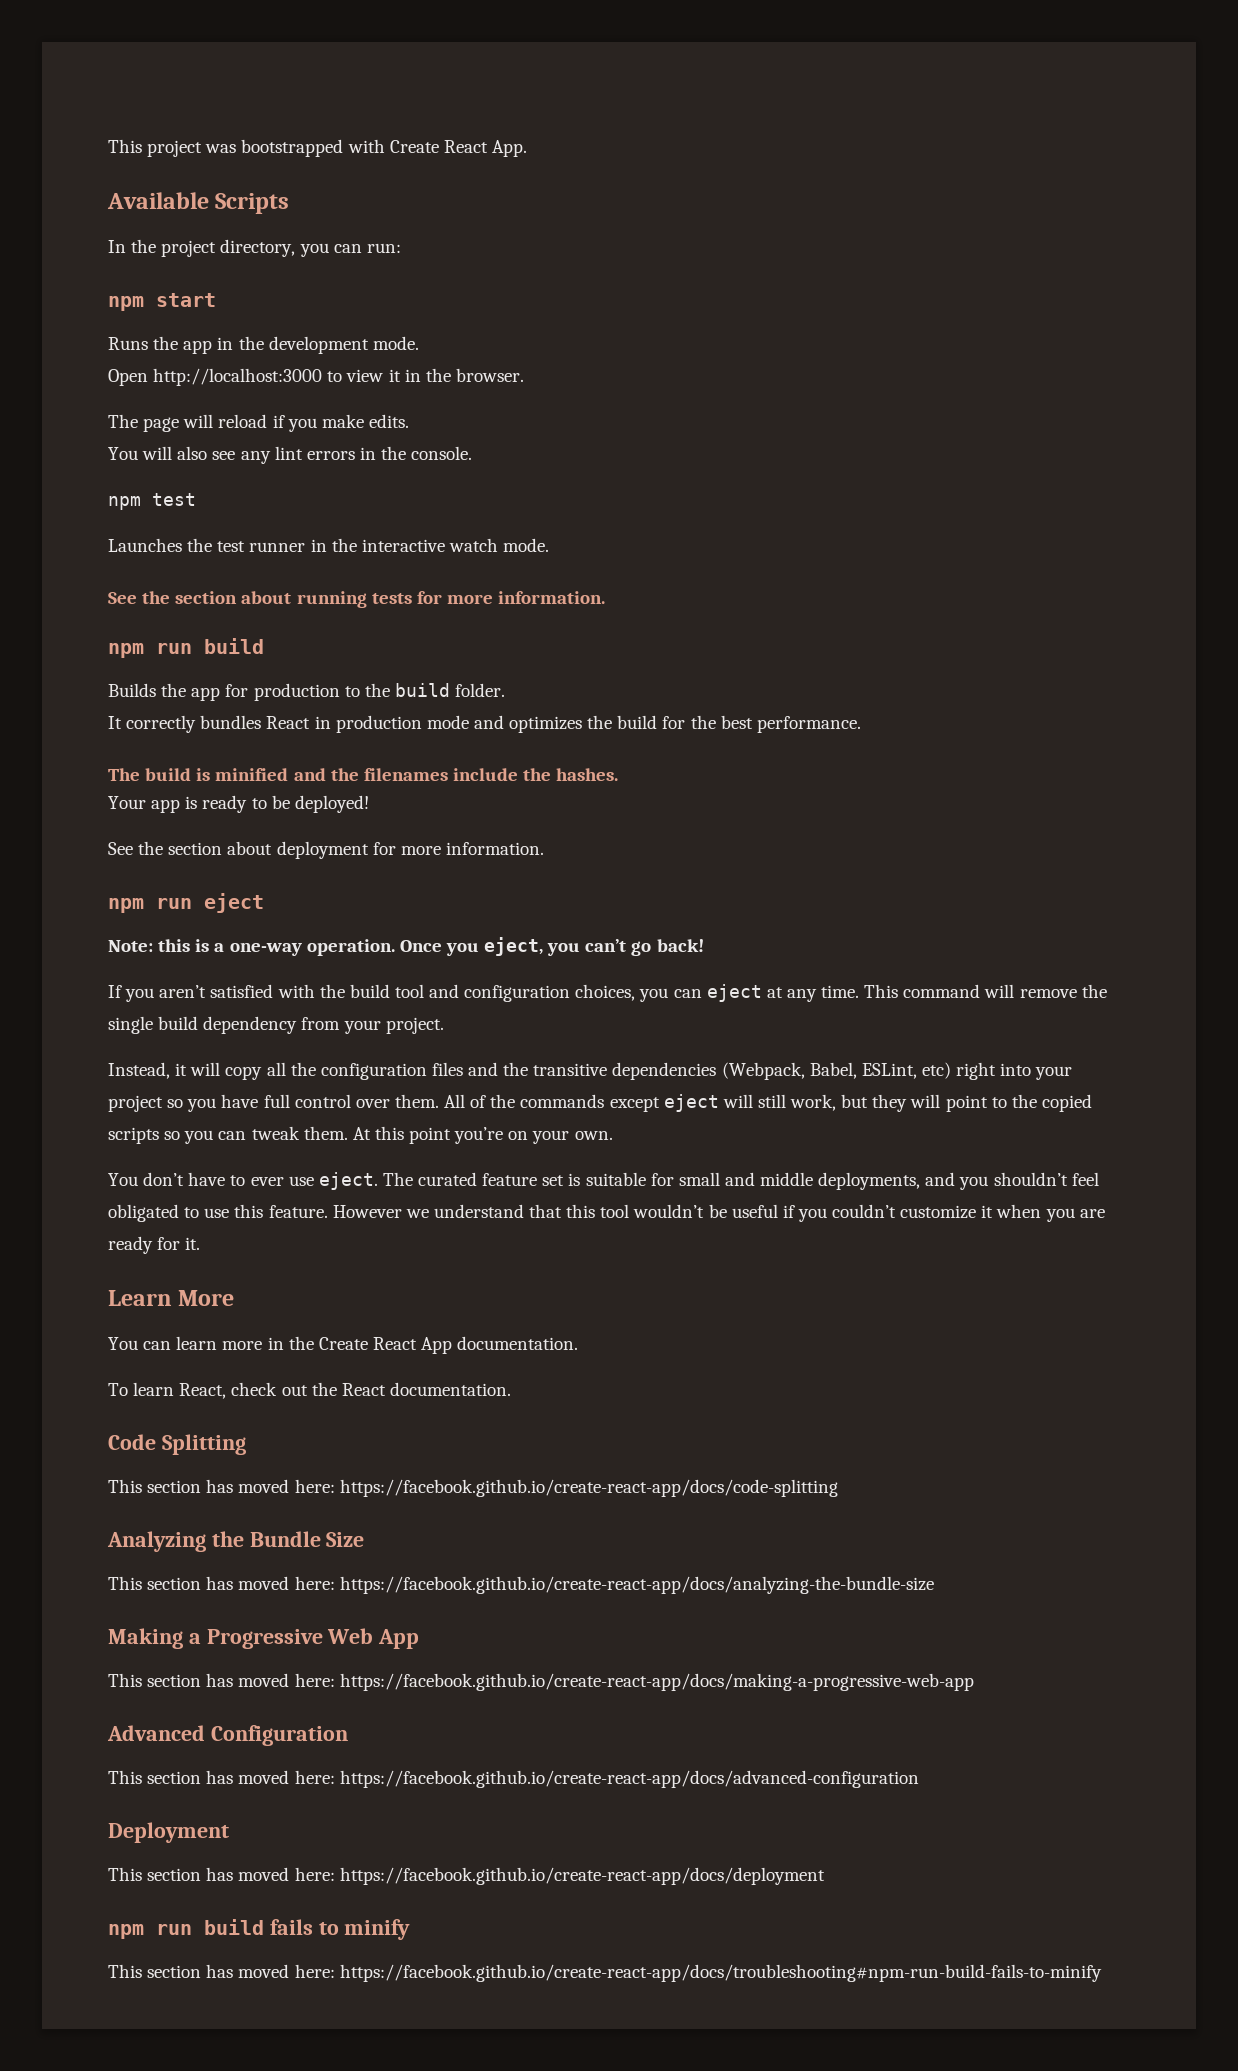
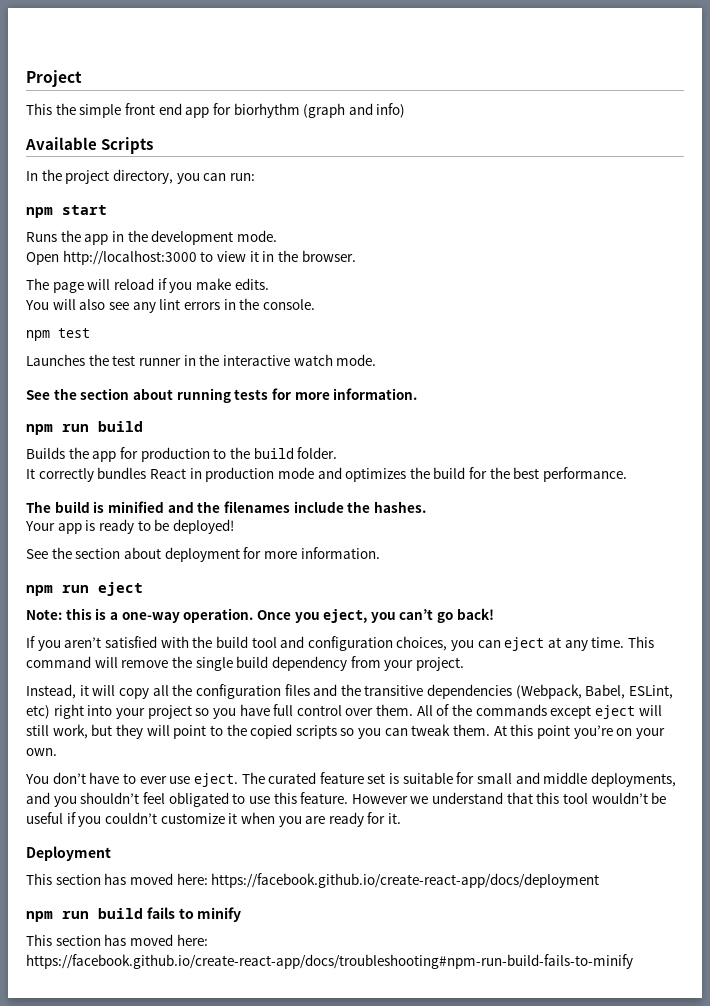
- This project was bootstrapped with Create React App.
+ Project
+ This the simple front end app for biorhythm (graph and info)
- Learn More
- You can learn more in the Create React App documentation.
- To learn React, check out the React documentation.
- Code Splitting
- This section has moved here: https://facebook.github.io/create-react-app/docs/code-splitting
- Analyzing the Bundle Size
- This section has moved here: https://facebook.github.io/create-react-app/docs/analyzing-the-bundle-size
- Making a Progressive Web App
- This section has moved here: https://facebook.github.io/create-react-app/docs/making-a-progressive-web-app
- Advanced Configuration
- This section has moved here: https://facebook.github.io/create-react-app/docs/advanced-configuration

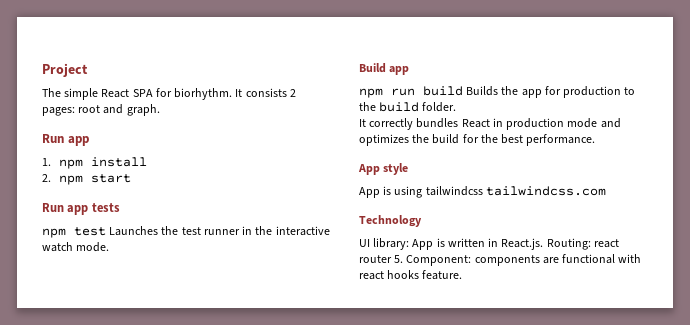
- This the simple front end app for biorhythm (graph and info)
- Available Scripts
- In the project directory, you can run:
- npm start
- Runs the app in the development mode.
- Open http://localhost:3000 to view it in the browser.
- The page will reload if you make edits.
- You will also see any lint errors in the console.
+ The simple React SPA for biorhythm. It consists 2 pages: root and graph.
+ Run app
+ 1. npm install
+ 2. npm start
+ Run app tests
- npm test
- Launches the test runner in the interactive watch mode.
+ npm test Launches the test runner in the interactive watch mode.
- See the section about running tests for more information.
- npm run build
- Builds the app for production to the build folder.
+ Build app
+ npm run build Builds the app for production to the build folder.
- The build is minified and the filenames include the hashes.
- Your app is ready to be deployed!
- See the section about deployment for more information.
- npm run eject
- Note: this is a one-way operation. Once you eject, you can’t go back!
- If you aren’t satisfied with the build tool and configuration choices, you can eject at any time. This command will remove the single build dependency from your project.
- Instead, it will copy all the configuration files and the transitive dependencies (Webpack, Babel, ESLint, etc) right into your project so you have full control over them. All of the commands except eject will still work, but they will point to the copied scripts so you can tweak them. At this point you’re on your own.
- You don’t have to ever use eject. The curated feature set is suitable for small and middle deployments, and you shouldn’t feel obligated to use this feature. However we understand that this tool wouldn’t be useful if you couldn’t customize it when you are ready for it.
- Deployment
- This section has moved here: https://facebook.github.io/create-react-app/docs/deployment
- npm run build fails to minify
- This section has moved here: https://facebook.github.io/create-react-app/docs/troubleshooting#npm-run-build-fails-to-minify
+ App style
+ App is using tailwindcss tailwindcss.com
+ Technology
+ UI library: App is written in React.js. Routing: react router 5. Component: components are functional with react hooks feature.

